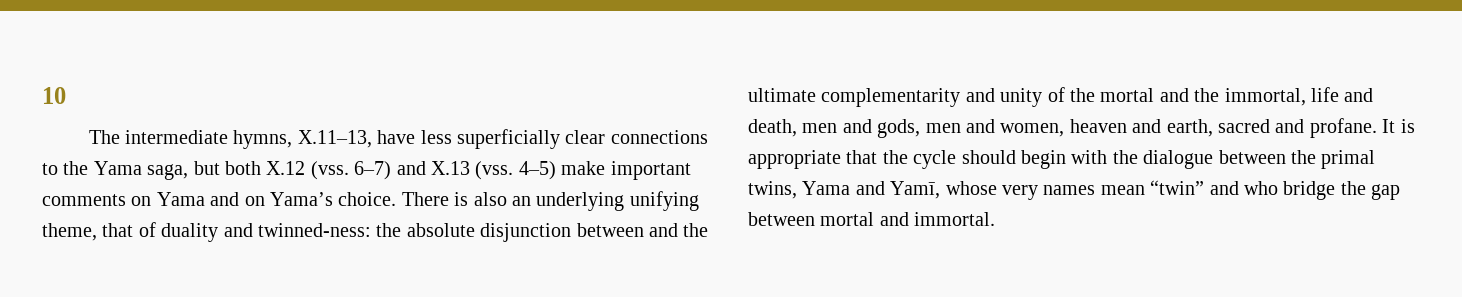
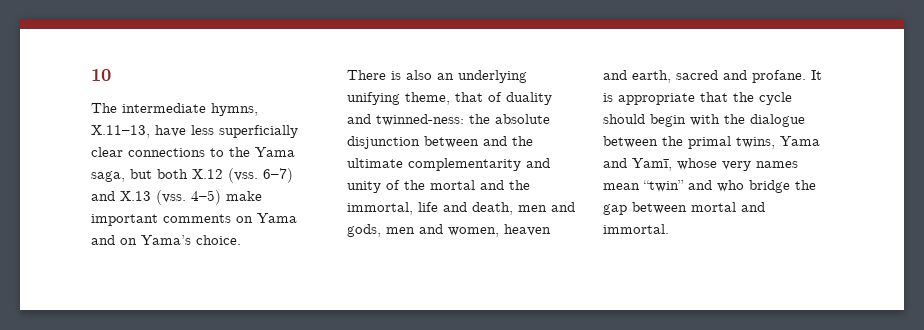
- 4–5) make important comments on Yama and on Yama’s choice. There is also an underlying unifying theme, that of duality and twinned-ness: the absolute disjunction between and the ultimate complementarity and unity of the mortal and the immortal, life and death, men and gods, men and women, heaven and earth, sacred and profane.
+ 4–5) make important comments on Yama and on Yama’s choice.
+ There is also an underlying unifying theme, that of duality and twinned-ness: the absolute disjunction between and the ultimate complementarity and unity of the mortal and the immortal, life and death, men and gods, men and women, heaven and earth, sacred and profane.

